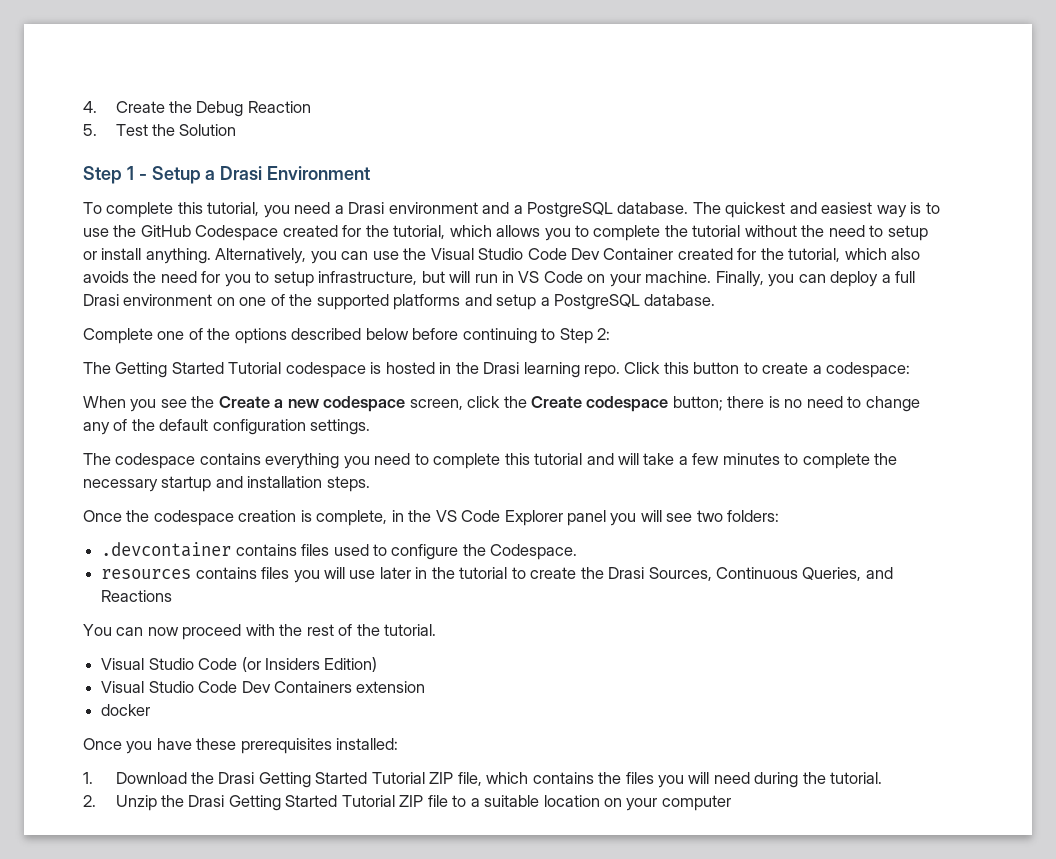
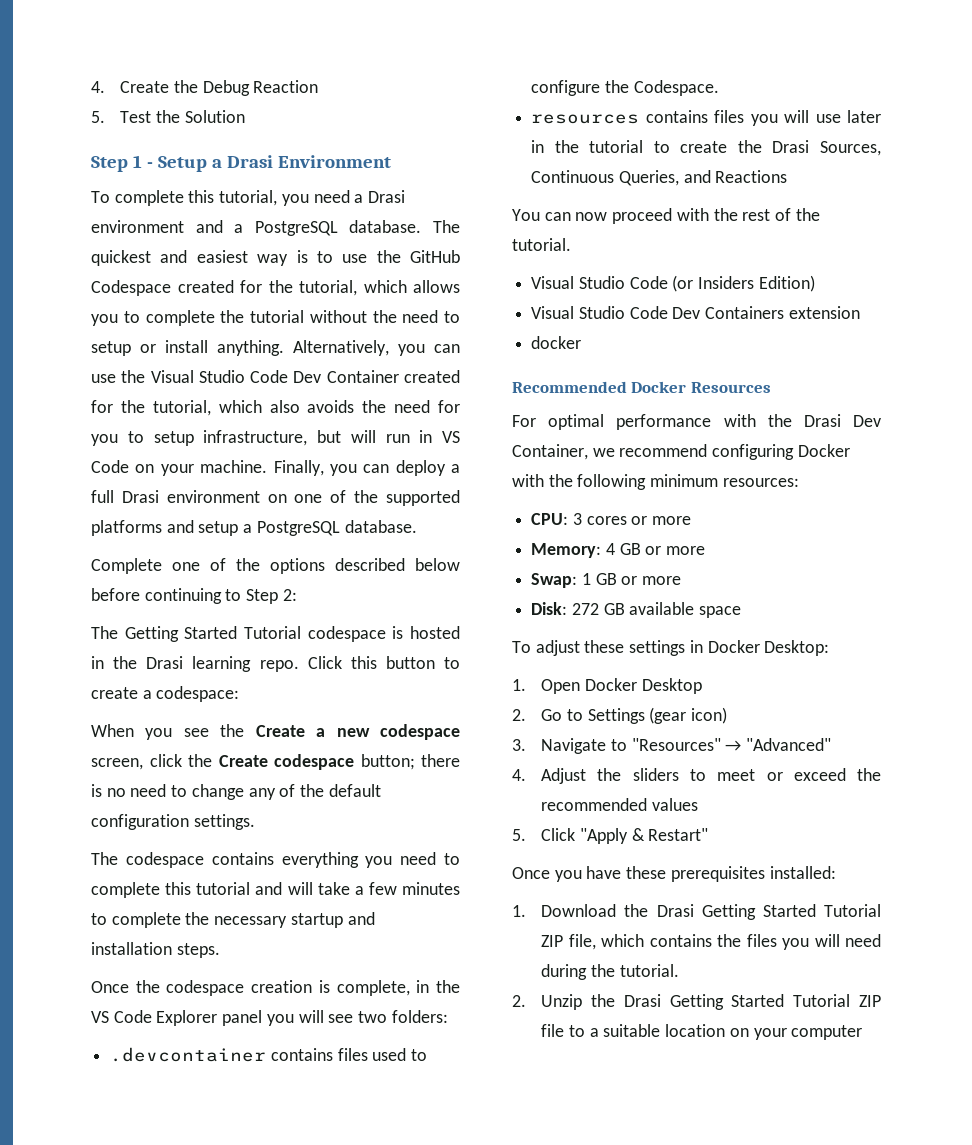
+ Recommended Docker Resources
+ For optimal performance with the Drasi Dev Container, we recommend configuring Docker with the following minimum resources:
+ CPU: 3 cores or more
+ Memory: 4 GB or more
+ Swap: 1 GB or more
+ Disk: 272 GB available space
+ To adjust these settings in Docker Desktop:
+ 1. Open Docker Desktop
+ 2. Go to Settings (gear icon)
+ 3. Navigate to "Resources" → "Advanced"
+ 4. Adjust the sliders to meet or exceed the recommended values
+ 5. Click "Apply & Restart"

